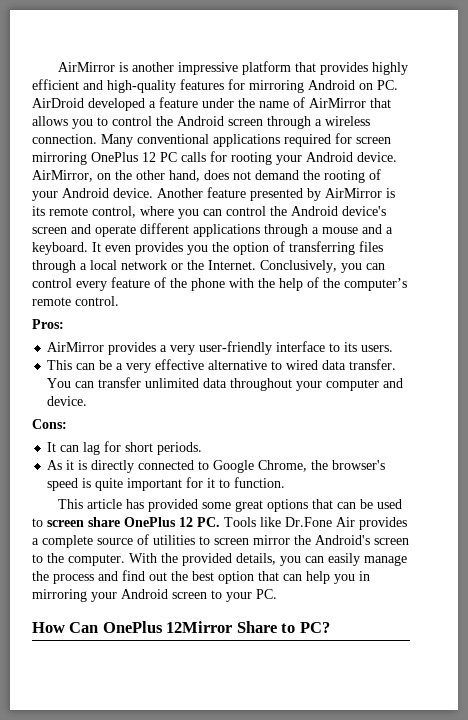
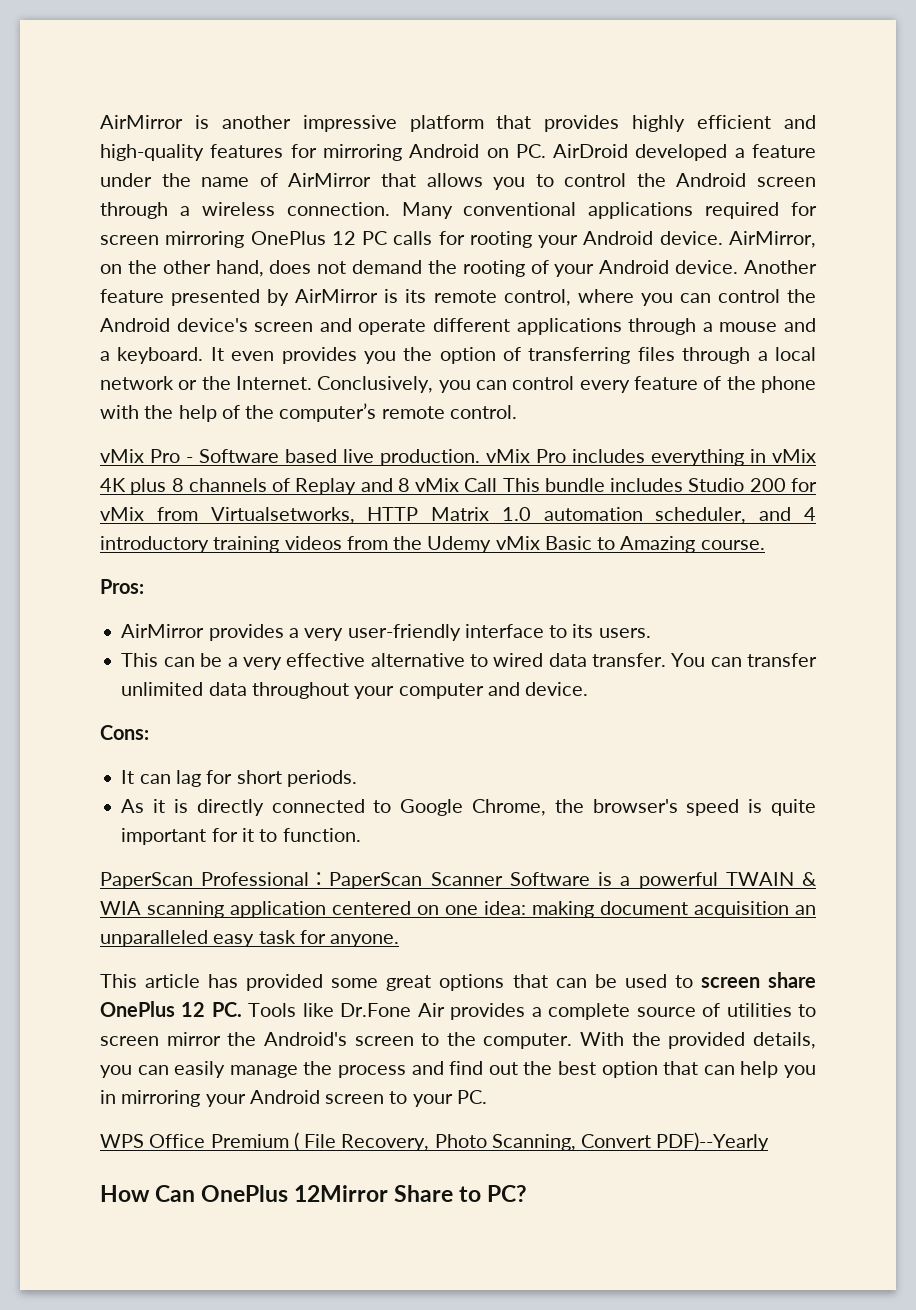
+ vMix Pro - Software based live production. vMix Pro includes everything in vMix 4K plus 8 channels of Replay and 8 vMix Call This bundle includes Studio 200 for vMix from Virtualsetworks, HTTP Matrix 1.0 automation scheduler, and 4 introductory training videos from the Udemy vMix Basic to Amazing course.
+ PaperScan Professional：PaperScan Scanner Software is a powerful TWAIN & WIA scanning application centered on one idea: making document acquisition an unparalleled easy task for anyone.
+ WPS Office Premium ( File Recovery, Photo Scanning, Convert PDF)--Yearly

